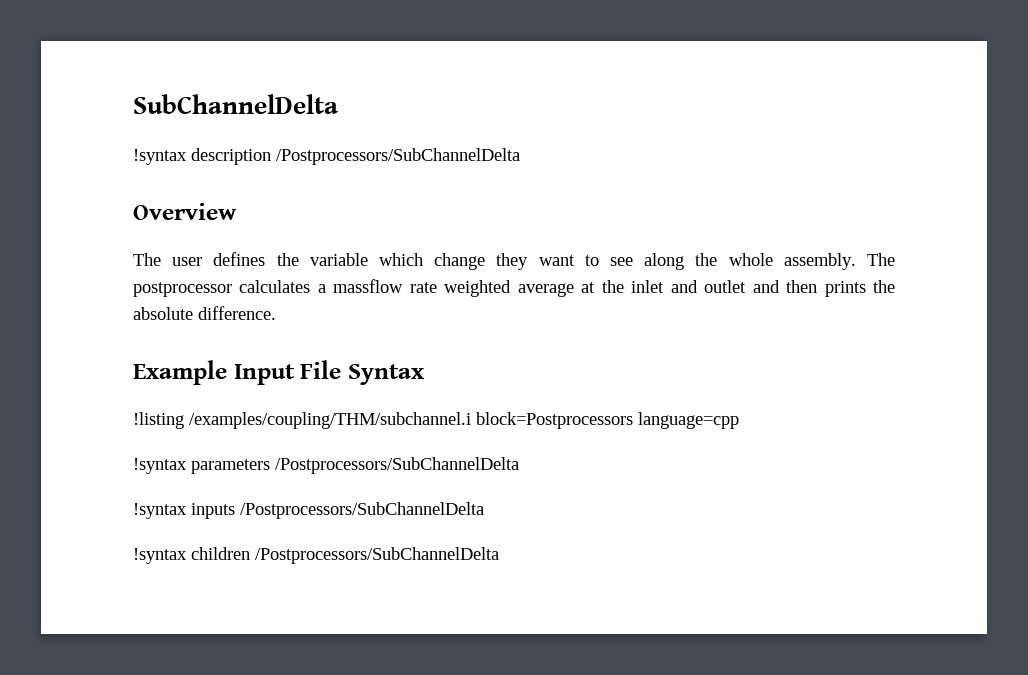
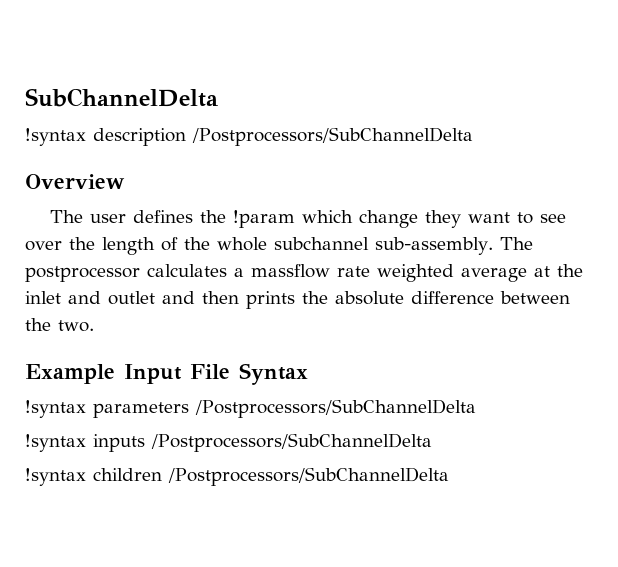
- The user defines the variable which change they want to see along the whole assembly.
+ The user defines the !param which change they want to see over the length of the whole subchannel sub-assembly.
- The postprocessor calculates a massflow rate weighted average at the inlet and outlet and then prints the absolute difference.
+ The postprocessor calculates a massflow rate weighted average at the inlet and outlet and then prints the absolute difference between the two.
- !listing /examples/coupling/THM/subchannel.i block=Postprocessors language=cpp

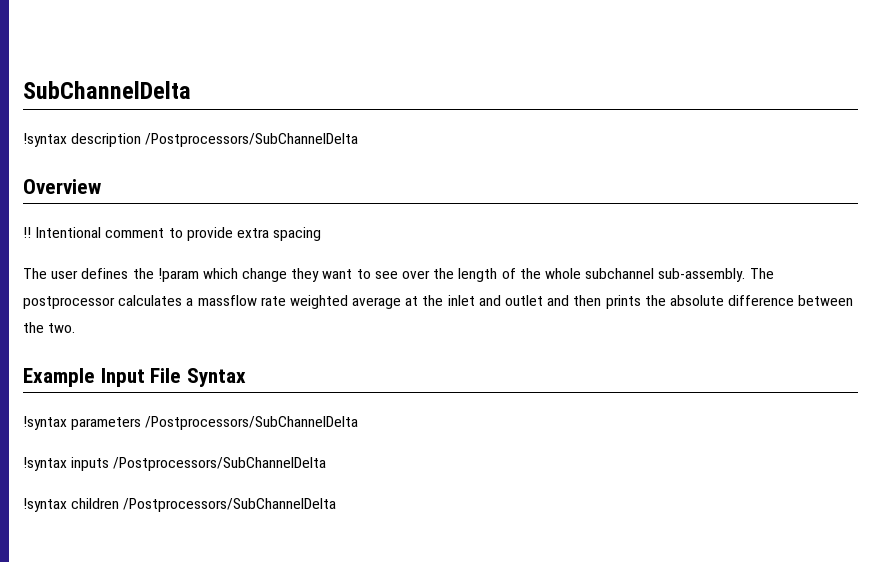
+ !! Intentional comment to provide extra spacing

